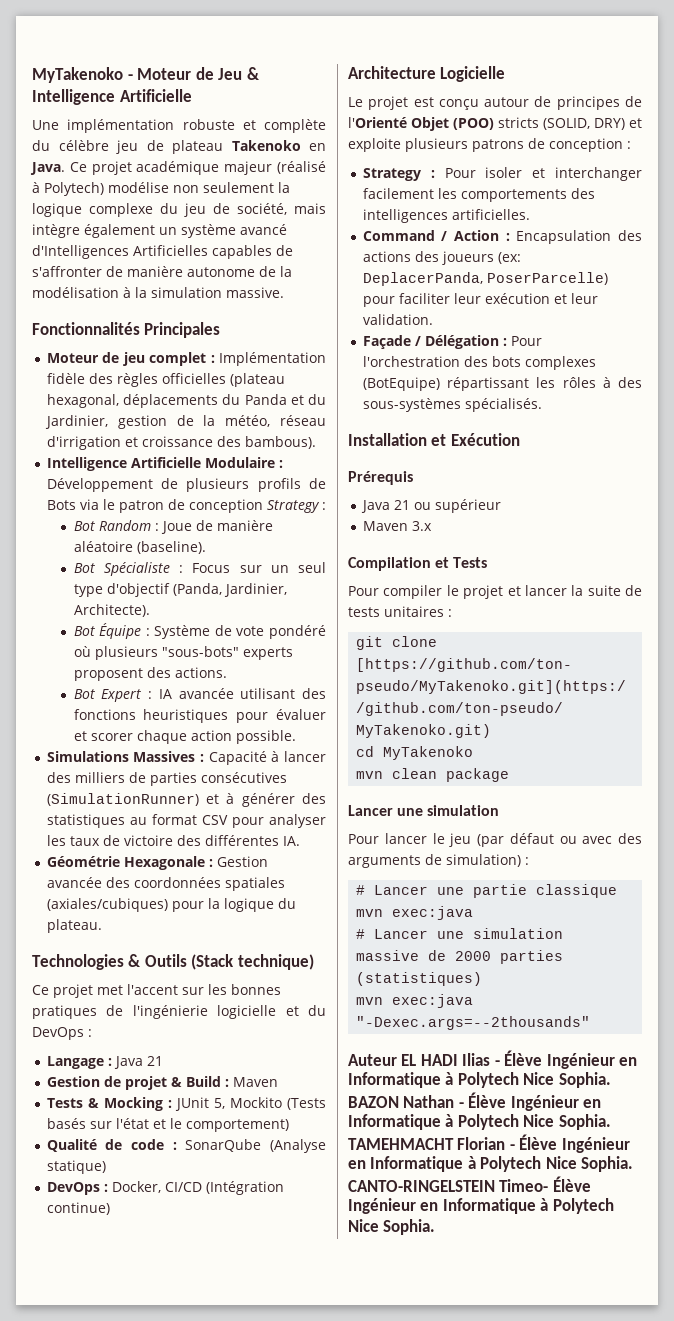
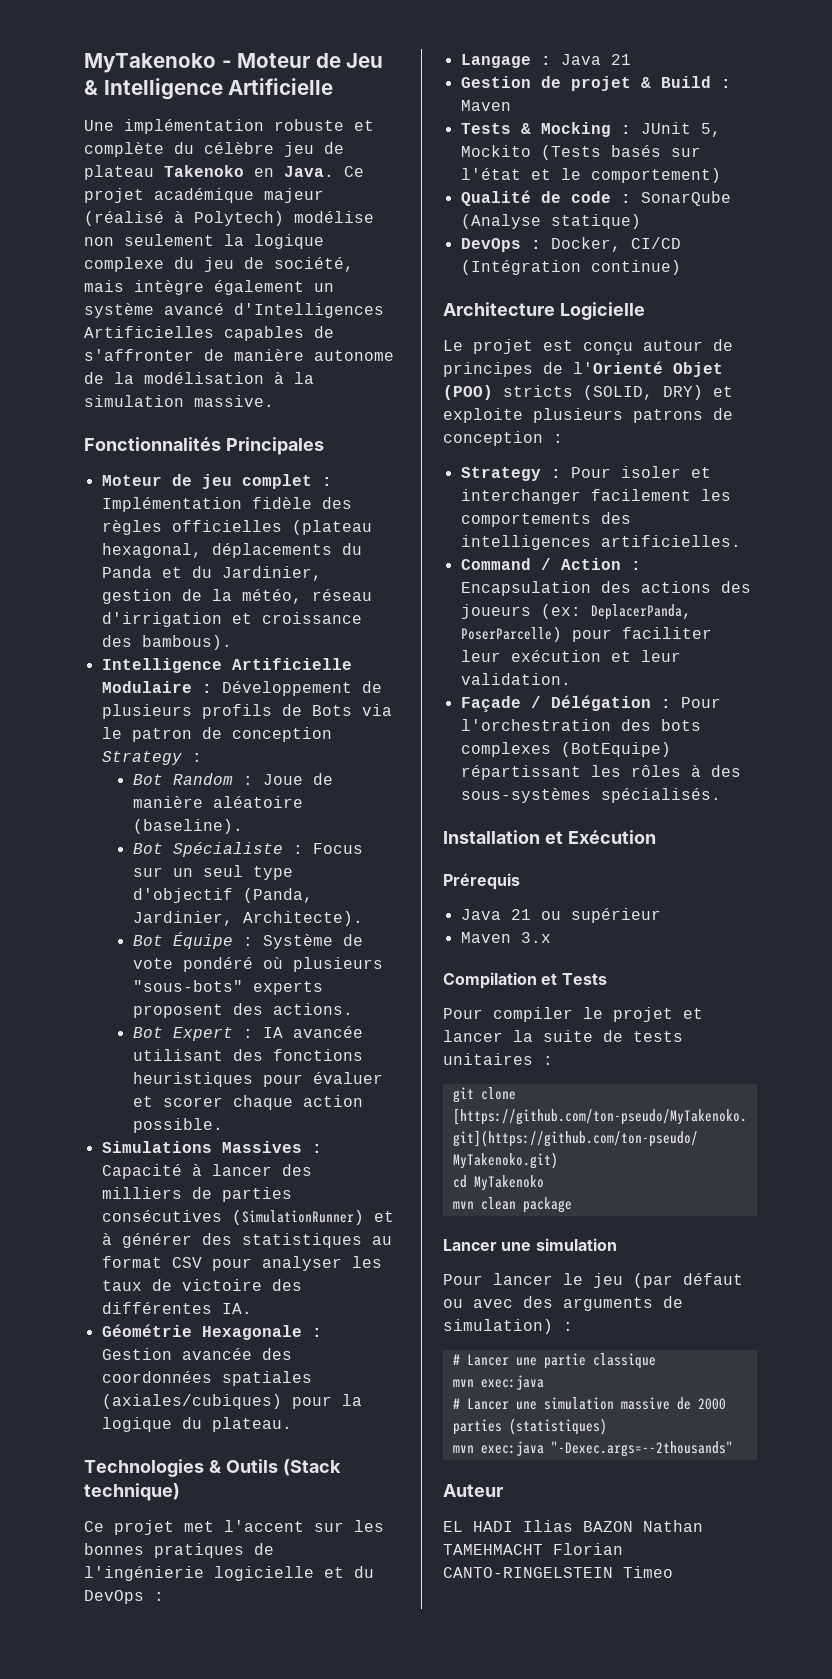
- Auteur EL HADI Ilias - Élève Ingénieur en Informatique à Polytech Nice Sophia. BAZON Nathan - Élève Ingénieur en Informatique à Polytech Nice Sophia. TAMEHMACHT Florian - Élève Ingénieur en Informatique à Polytech Nice Sophia. CANTO-RINGELSTEIN Timeo- Élève Ingénieur en Informatique à Polytech Nice Sophia.
+ Auteur
+ EL HADI Ilias BAZON Nathan TAMEHMACHT Florian CANTO-RINGELSTEIN Timeo

